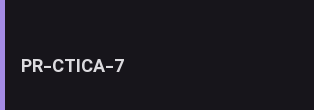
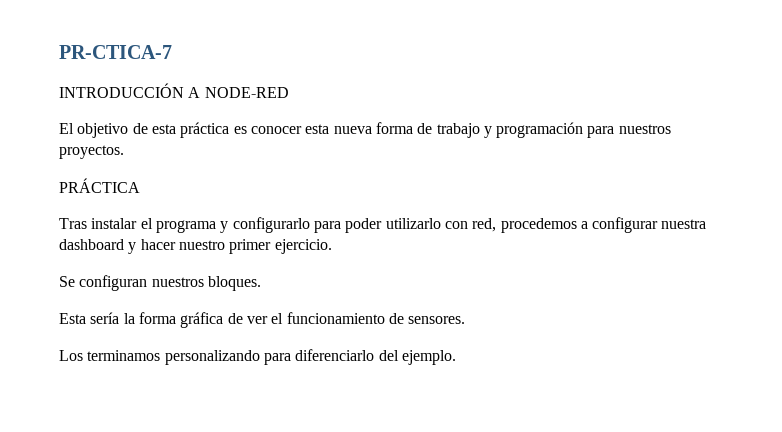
+ INTRODUCCIÓN A NODE-RED
+ El objetivo de esta práctica es conocer esta nueva forma de trabajo y programación para nuestros proyectos.
+ PRÁCTICA
+ Tras instalar el programa y configurarlo para poder utilizarlo con red, procedemos a configurar nuestra dashboard y hacer nuestro primer ejercicio.
+ Se configuran nuestros bloques.
+ Esta sería la forma gráfica de ver el funcionamiento de sensores.
+ Los terminamos personalizando para diferenciarlo del ejemplo.

